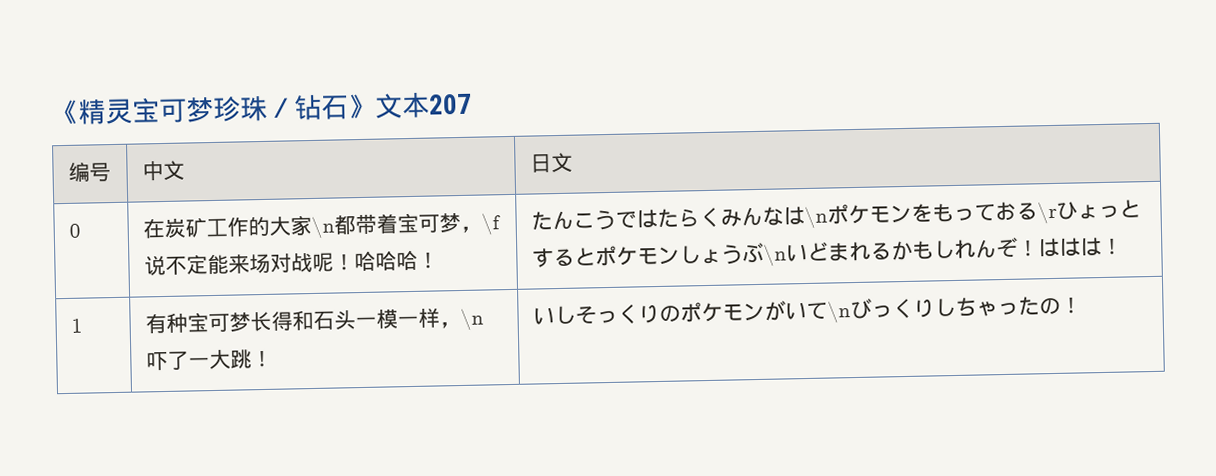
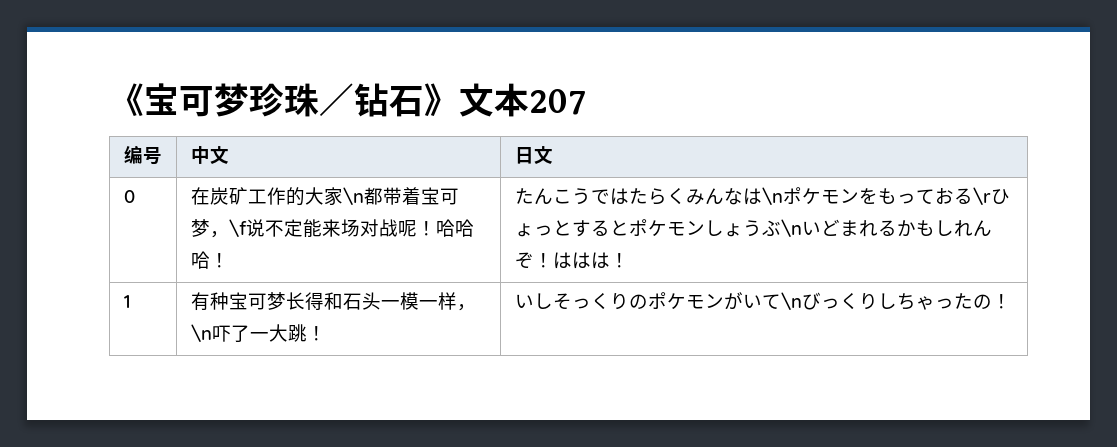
- 《精灵宝可梦珍珠／钻石》文本207
+ 《宝可梦珍珠／钻石》文本207

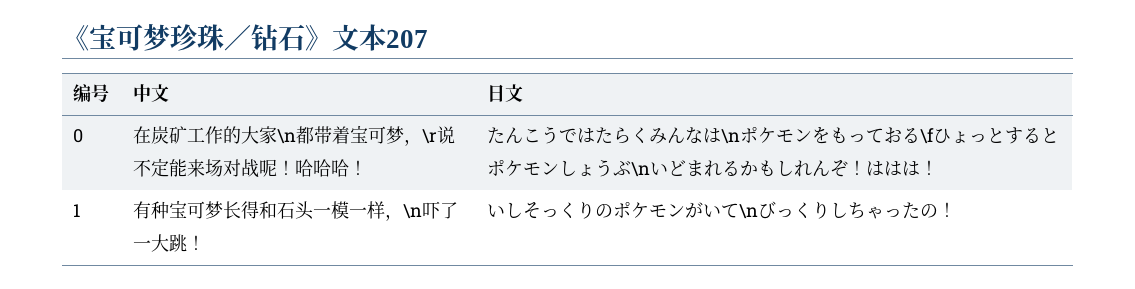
- 在炭矿工作的大家\n都带着宝可梦，\f说不定能来场对战呢！
+ 在炭矿工作的大家\n都带着宝可梦，\r说不定能来场对战呢！
- たんこうではたらくみんなは\nポケモンをもっておる\rひょっとするとポケモンしょうぶ\nいどまれるかもしれんぞ！
+ たんこうではたらくみんなは\nポケモンをもっておる\fひょっとするとポケモンしょうぶ\nいどまれるかもしれんぞ！

